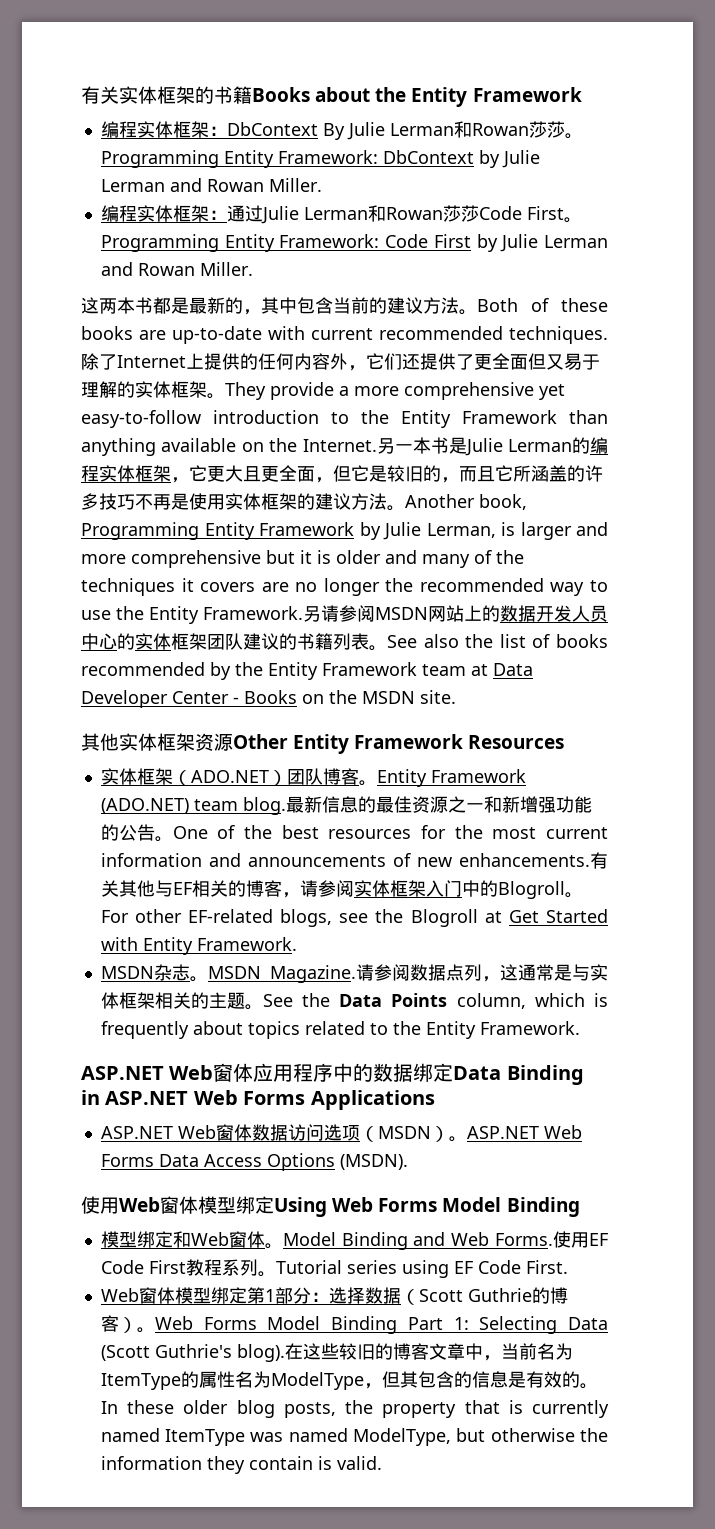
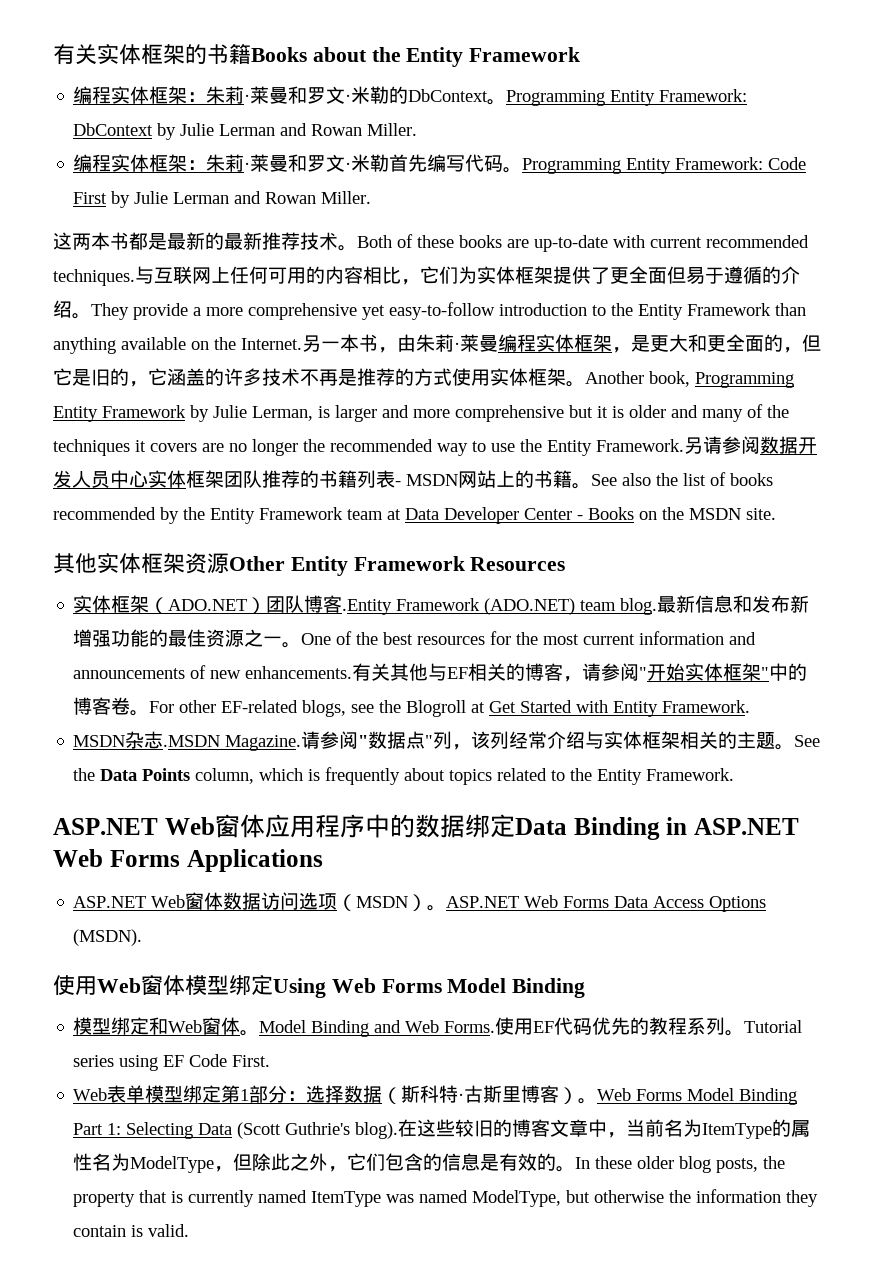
- 编程实体框架：DbContext By Julie Lerman和Rowan莎莎。
+ 编程实体框架：朱莉·莱曼和罗文·米勒的DbContext。
- 编程实体框架：通过Julie Lerman和Rowan莎莎Code First。
+ 编程实体框架：朱莉·莱曼和罗文·米勒首先编写代码。
- 这两本书都是最新的，其中包含当前的建议方法。
+ 这两本书都是最新的最新推荐技术。
- 除了Internet上提供的任何内容外，它们还提供了更全面但又易于理解的实体框架。
+ 与互联网上任何可用的内容相比，它们为实体框架提供了更全面但易于遵循的介绍。
- 另一本书是Julie Lerman的编程实体框架，它更大且更全面，但它是较旧的，而且它所涵盖的许多技巧不再是使用实体框架的建议方法。
+ 另一本书，由朱莉·莱曼编程实体框架，是更大和更全面的，但它是旧的，它涵盖的许多技术不再是推荐的方式使用实体框架。
- 另请参阅MSDN网站上的数据开发人员中心的实体框架团队建议的书籍列表。
+ 另请参阅数据开发人员中心实体框架团队推荐的书籍列表- MSDN网站上的书籍。
- 实体框架（ADO.NET）团队博客。Entity Framework (ADO.NET) team blog.
+ 实体框架（ADO.NET）团队博客.Entity Framework (ADO.NET) team blog.
- 最新信息的最佳资源之一和新增强功能的公告。
+ 最新信息和发布新增强功能的最佳资源之一。
- 有关其他与EF相关的博客，请参阅实体框架入门中的Blogroll。
+ 有关其他与EF相关的博客，请参阅"开始实体框架"中的博客卷。
- MSDN杂志。MSDN Magazine.
+ MSDN杂志.MSDN Magazine.
- 请参阅数据点列，这通常是与实体框架相关的主题。
+ 请参阅"数据点"列，该列经常介绍与实体框架相关的主题。
- 使用EF Code First教程系列。
+ 使用EF代码优先的教程系列。
- Web窗体模型绑定第1部分：选择数据（Scott Guthrie的博客）。
+ Web表单模型绑定第1部分：选择数据（斯科特·古斯里博客）。
- 在这些较旧的博客文章中，当前名为ItemType的属性名为ModelType，但其包含的信息是有效的。
+ 在这些较旧的博客文章中，当前名为ItemType的属性名为ModelType，但除此之外，它们包含的信息是有效的。

